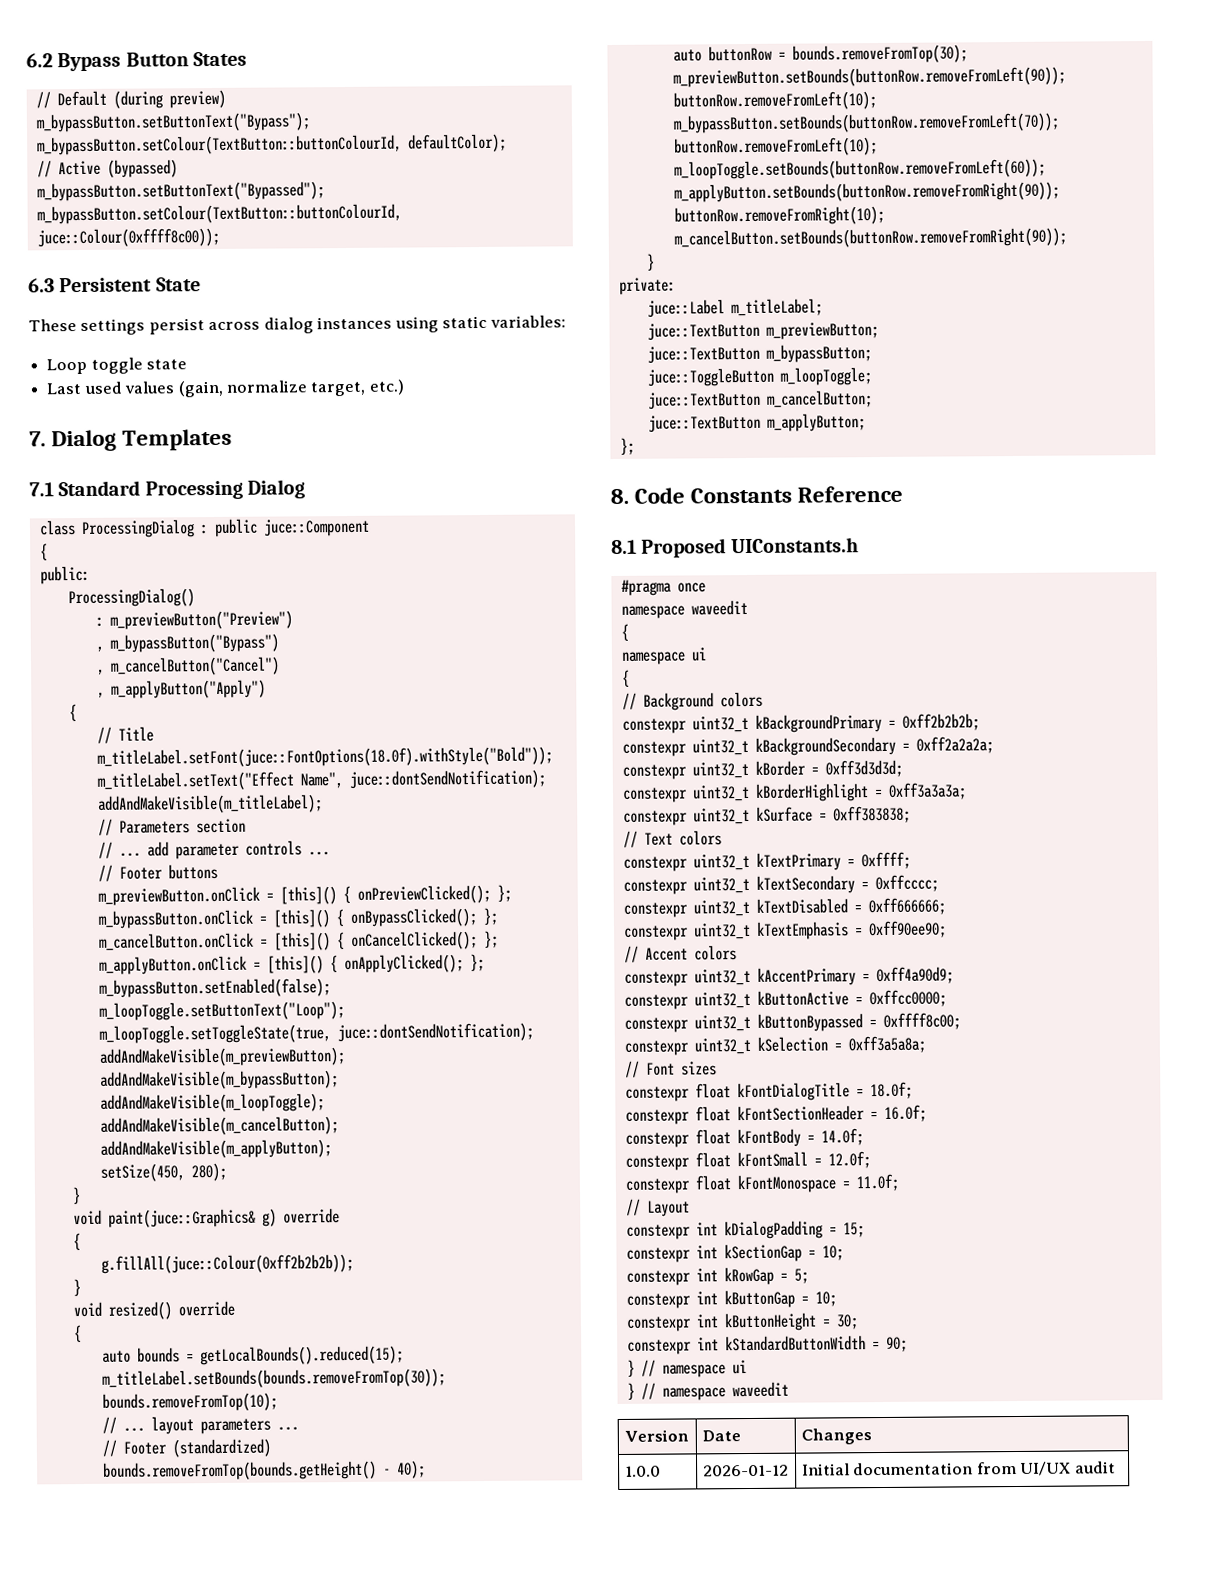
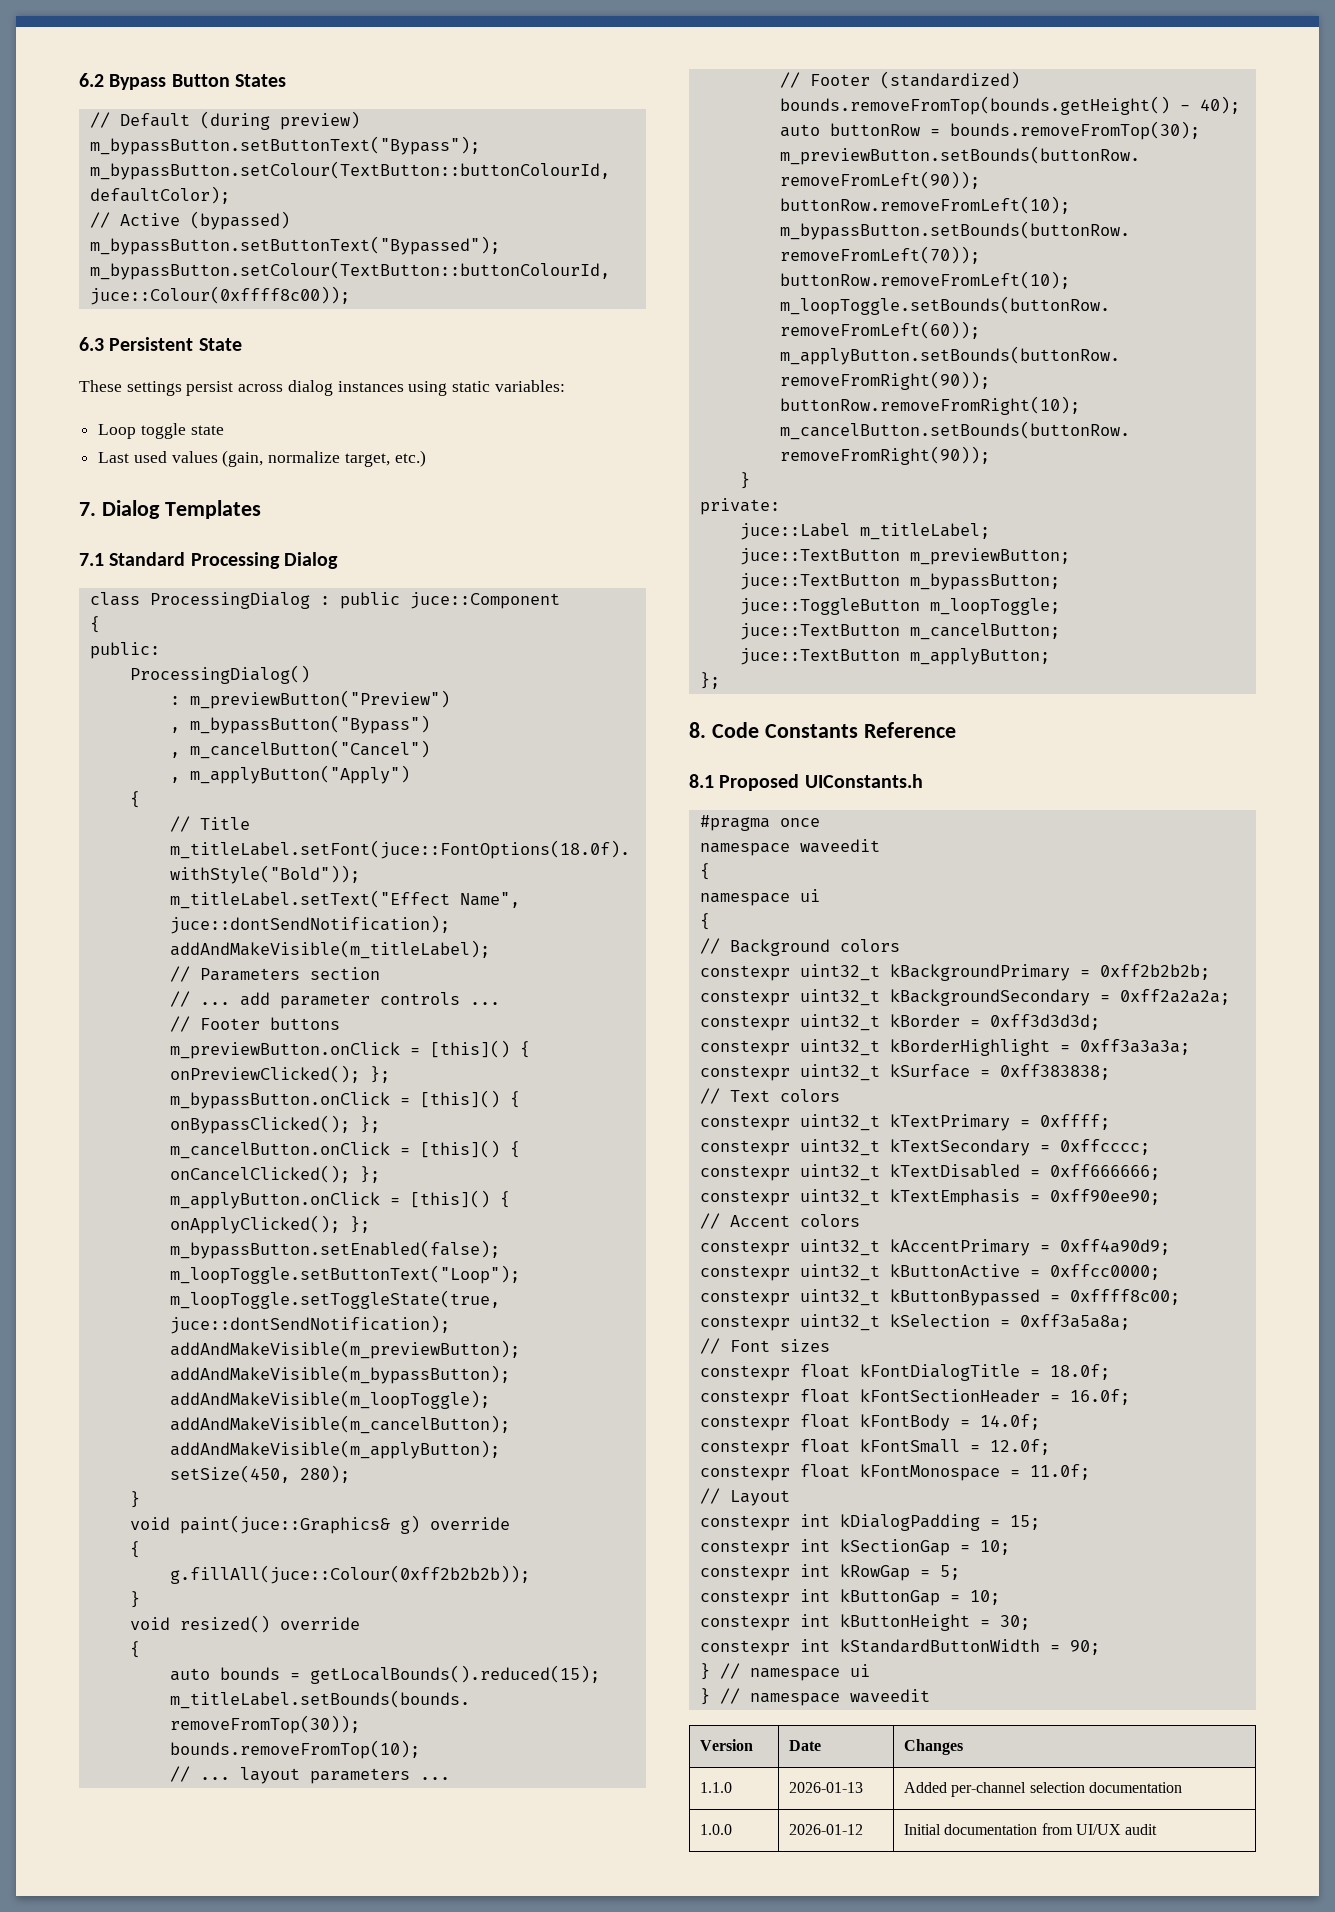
+ 1.1.0 | 2026-01-13 | Added per-channel selection documentation

